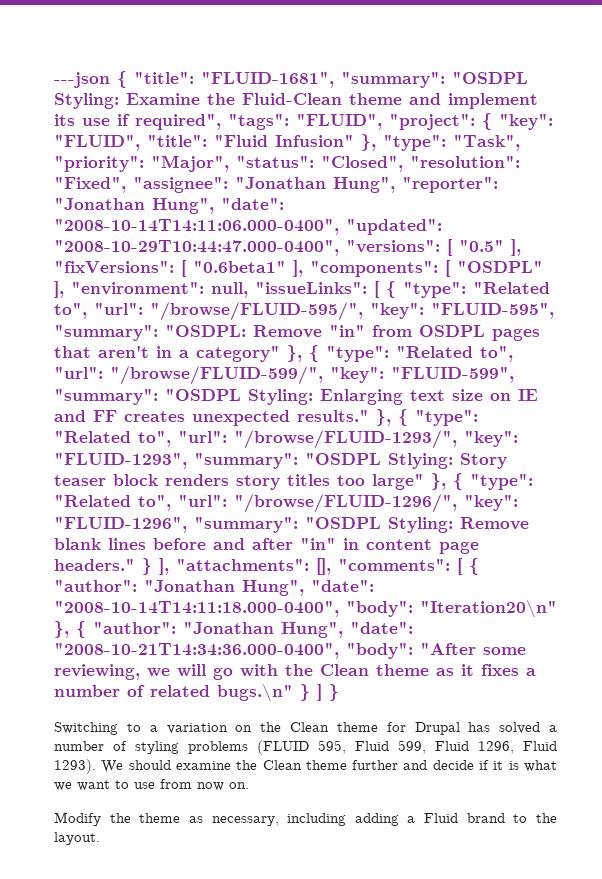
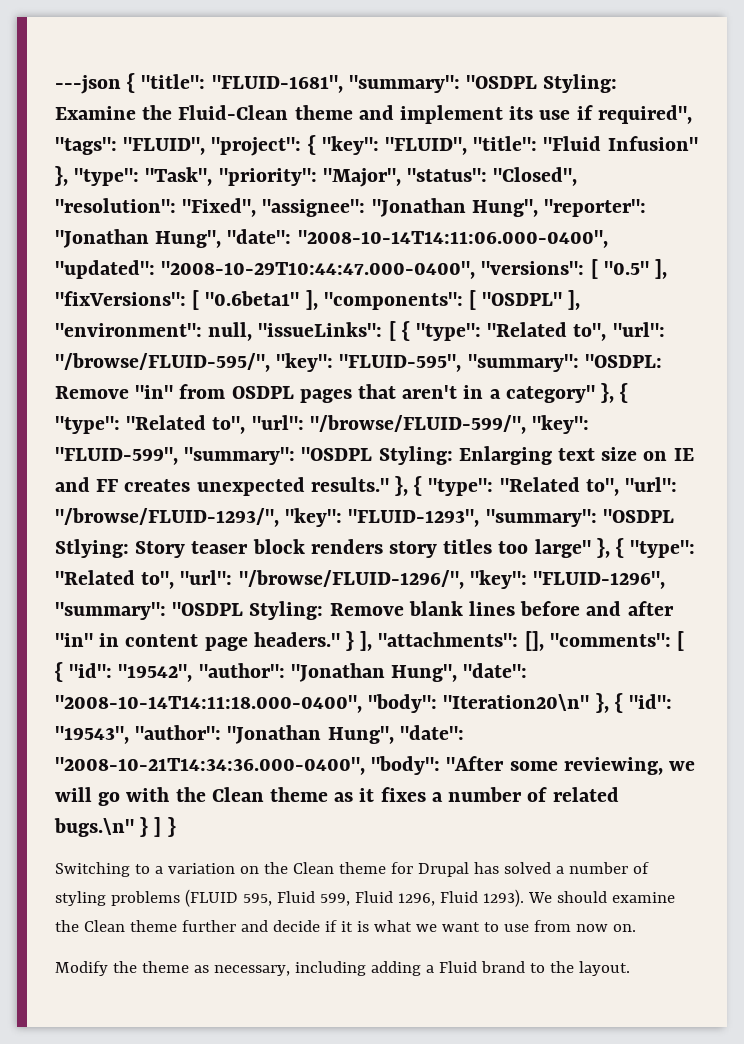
- } ], "attachments": [], "comments": [ { "author": "Jonathan Hung", "date": "2008-10-14T14:11:18.000-0400", "body": "Iteration20\n" }, { "author": "Jonathan Hung", "date": "2008-10-21T14:34:36.000-0400", "body": "After some reviewing, we will go with the Clean theme as it fixes a number of related bugs.\n" } ] }
+ } ], "attachments": [], "comments": [ { "id": "19542", "author": "Jonathan Hung", "date": "2008-10-14T14:11:18.000-0400", "body": "Iteration20\n" }, { "id": "19543", "author": "Jonathan Hung", "date": "2008-10-21T14:34:36.000-0400", "body": "After some reviewing, we will go with the Clean theme as it fixes a number of related bugs.\n" } ] }

